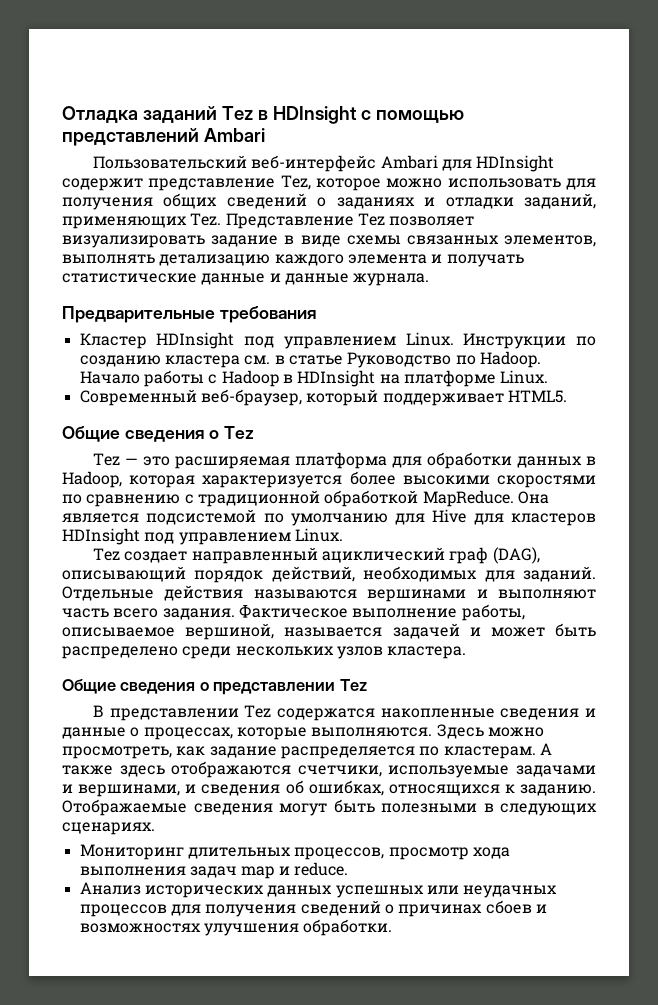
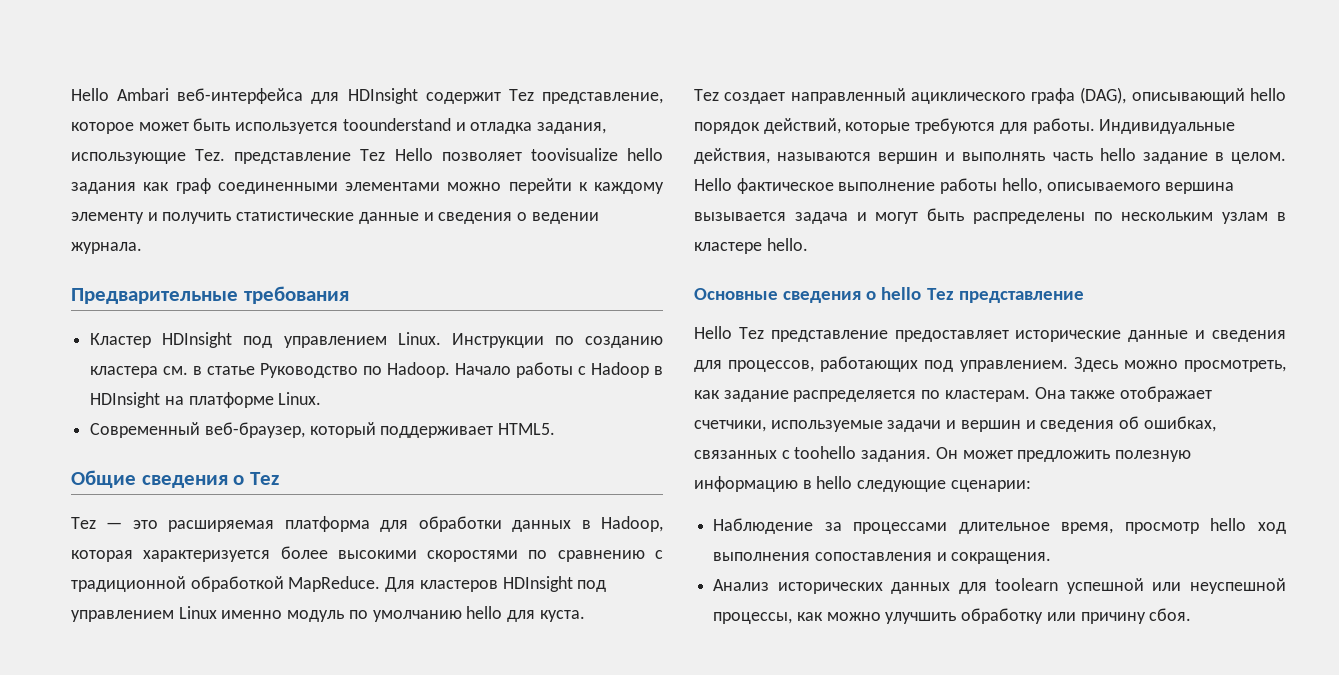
- Отладка заданий Tez в HDInsight с помощью представлений Ambari
- Пользовательский веб-интерфейс Ambari для HDInsight содержит представление Tez, которое можно использовать для получения общих сведений о заданиях и отладки заданий, применяющих Tez. Представление Tez позволяет визуализировать задание в виде схемы связанных элементов, выполнять детализацию каждого элемента и получать статистические данные и данные журнала.
+ Hello Ambari веб-интерфейса для HDInsight содержит Tez представление, которое может быть используется toounderstand и отладка задания, использующие Tez. представление Tez Hello позволяет toovisualize hello задания как граф соединенными элементами можно перейти к каждому элементу и получить статистические данные и сведения о ведении журнала.
- Она является подсистемой по умолчанию для Hive для кластеров HDInsight под управлением Linux.
+ Для кластеров HDInsight под управлением Linux именно модуль по умолчанию hello для куста.
- Tez создает направленный ациклический граф (DAG), описывающий порядок действий, необходимых для заданий. Отдельные действия называются вершинами и выполняют часть всего задания. Фактическое выполнение работы, описываемое вершиной, называется задачей и может быть распределено среди нескольких узлов кластера.
- Общие сведения о представлении Tez
- В представлении Tez содержатся накопленные сведения и данные о процессах, которые выполняются.
+ Tez создает направленный ациклического графа (DAG), описывающий hello порядок действий, которые требуются для работы. Индивидуальные действия, называются вершин и выполнять часть hello задание в целом. Hello фактическое выполнение работы hello, описываемого вершина вызывается задача и могут быть распределены по нескольким узлам в кластере hello.
+ Основные сведения о hello Tez представление
+ Hello Tez представление предоставляет исторические данные и сведения для процессов, работающих под управлением.
- А также здесь отображаются счетчики, используемые задачами и вершинами, и сведения об ошибках, относящихся к заданию. Отображаемые сведения могут быть полезными в следующих сценариях.
- Мониторинг длительных процессов, просмотр хода выполнения задач map и reduce.
- Анализ исторических данных успешных или неудачных процессов для получения сведений о причинах сбоев и возможностях улучшения обработки.
+ Она также отображает счетчики, используемые задачи и вершин и сведения об ошибках, связанных с toohello задания. Он может предложить полезную информацию в hello следующие сценарии:
+ Наблюдение за процессами длительное время, просмотр hello ход выполнения сопоставления и сокращения.
+ Анализ исторических данных для toolearn успешной или неуспешной процессы, как можно улучшить обработку или причину сбоя.

